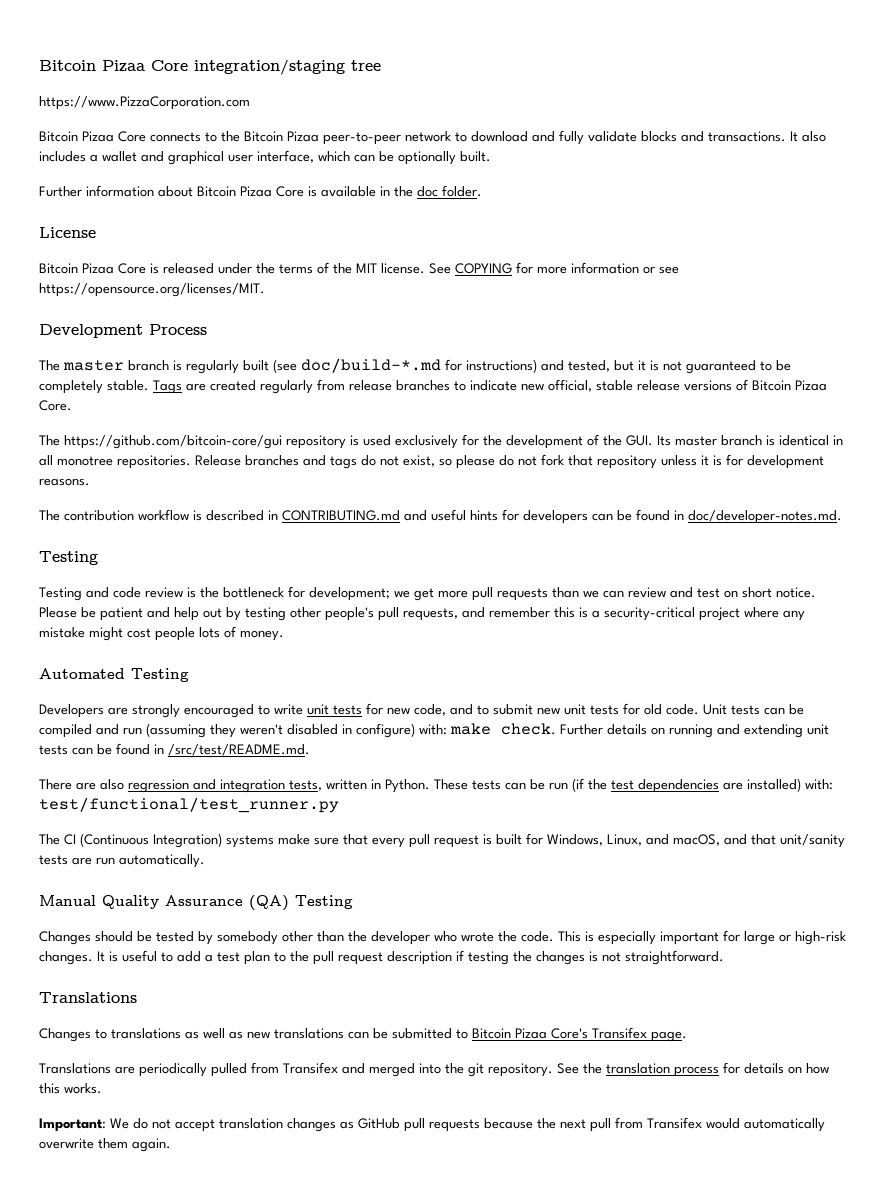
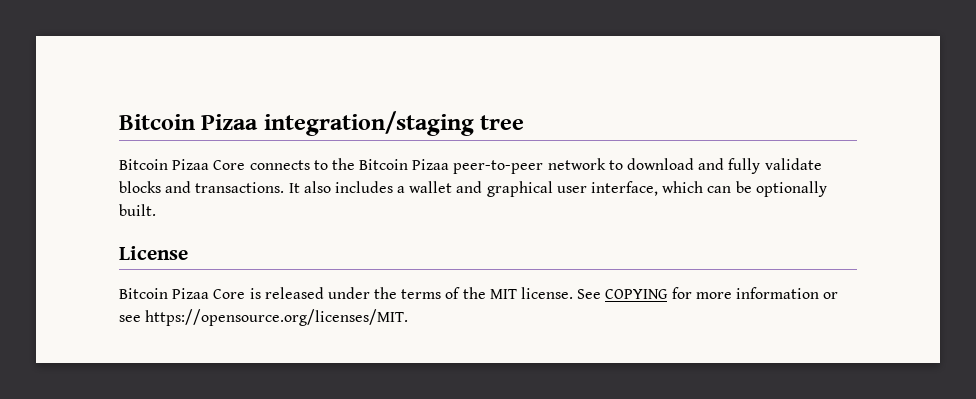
- Bitcoin Pizaa Core integration/staging tree
+ Bitcoin Pizaa integration/staging tree
- https://www.PizzaCorporation.com
- Further information about Bitcoin Pizaa Core is available in the doc folder.
- Development Process
- The master branch is regularly built (see doc/build-*.md for instructions) and tested, but it is not guaranteed to be completely stable. Tags are created regularly from release branches to indicate new official, stable release versions of Bitcoin Pizaa Core.
- The https://github.com/bitcoin-core/gui repository is used exclusively for the development of the GUI. Its master branch is identical in all monotree repositories. Release branches and tags do not exist, so please do not fork that repository unless it is for development reasons.
- The contribution workflow is described in CONTRIBUTING.md and useful hints for developers can be found in doc/developer-notes.md.
- Testing
- Testing and code review is the bottleneck for development; we get more pull requests than we can review and test on short notice. Please be patient and help out by testing other people's pull requests, and remember this is a security-critical project where any mistake might cost people lots of money.
- Automated Testing
- Developers are strongly encouraged to write unit tests for new code, and to submit new unit tests for old code. Unit tests can be compiled and run (assuming they weren't disabled in configure) with: make check. Further details on running and extending unit tests can be found in /src/test/README.md.
- There are also regression and integration tests, written in Python. These tests can be run (if the test dependencies are installed) with: test/functional/test_runner.py
- The CI (Continuous Integration) systems make sure that every pull request is built for Windows, Linux, and macOS, and that unit/sanity tests are run automatically.
- Manual Quality Assurance (QA) Testing
- Changes should be tested by somebody other than the developer who wrote the code. This is especially important for large or high-risk changes. It is useful to add a test plan to the pull request description if testing the changes is not straightforward.
- Translations
- Changes to translations as well as new translations can be submitted to Bitcoin Pizaa Core's Transifex page.
- Translations are periodically pulled from Transifex and merged into the git repository. See the translation process for details on how this works.
- Important: We do not accept translation changes as GitHub pull requests because the next pull from Transifex would automatically overwrite them again.

